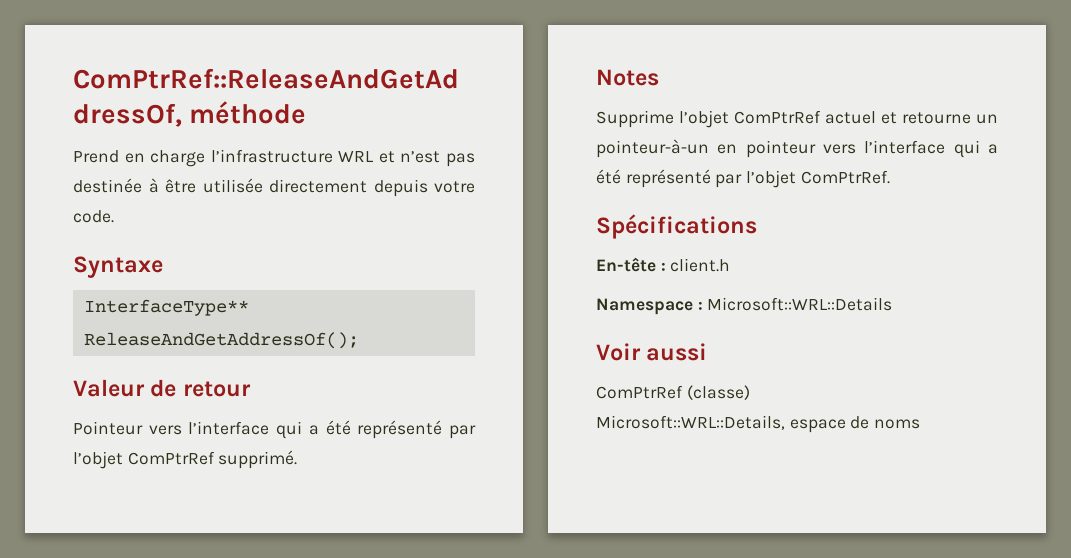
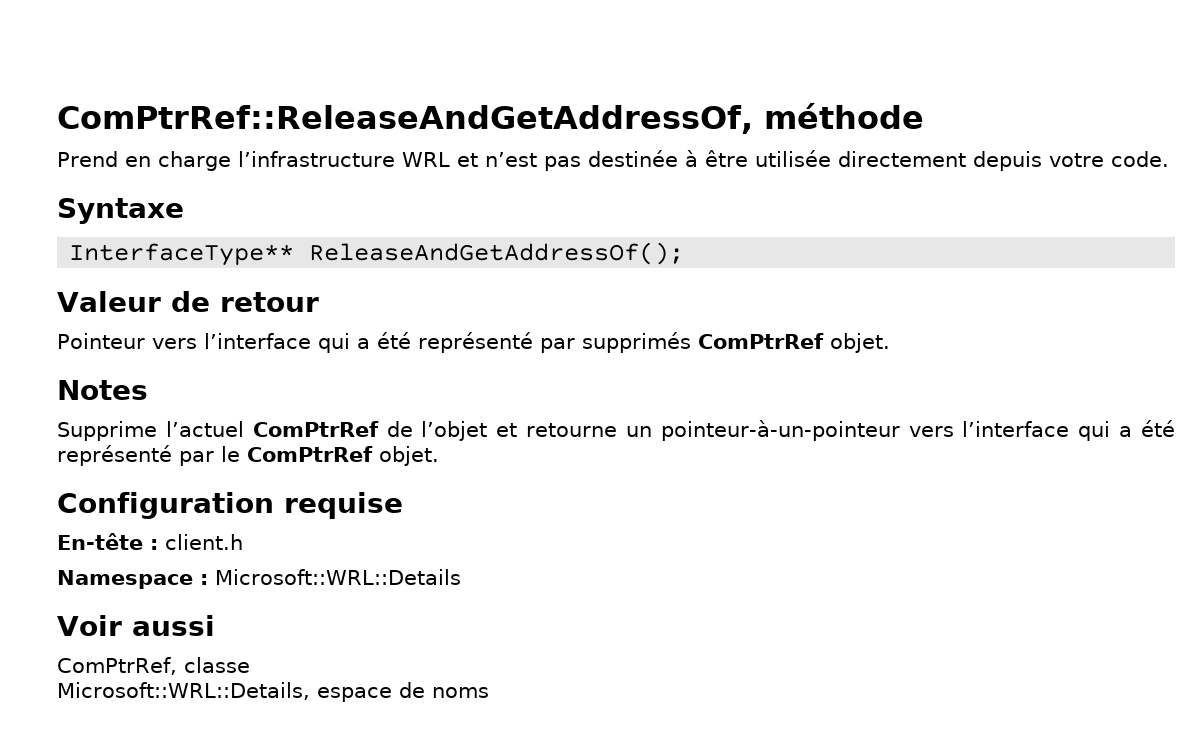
- Pointeur vers l’interface qui a été représenté par l’objet ComPtrRef supprimé.
+ Pointeur vers l’interface qui a été représenté par supprimés ComPtrRef objet.
- Supprime l’objet ComPtrRef actuel et retourne un pointeur-à-un en pointeur vers l’interface qui a été représenté par l’objet ComPtrRef.
- Spécifications
+ Supprime l’actuel ComPtrRef de l’objet et retourne un pointeur-à-un-pointeur vers l’interface qui a été représenté par le ComPtrRef objet.
+ Configuration requise
- ComPtrRef (classe)
+ ComPtrRef, classe

